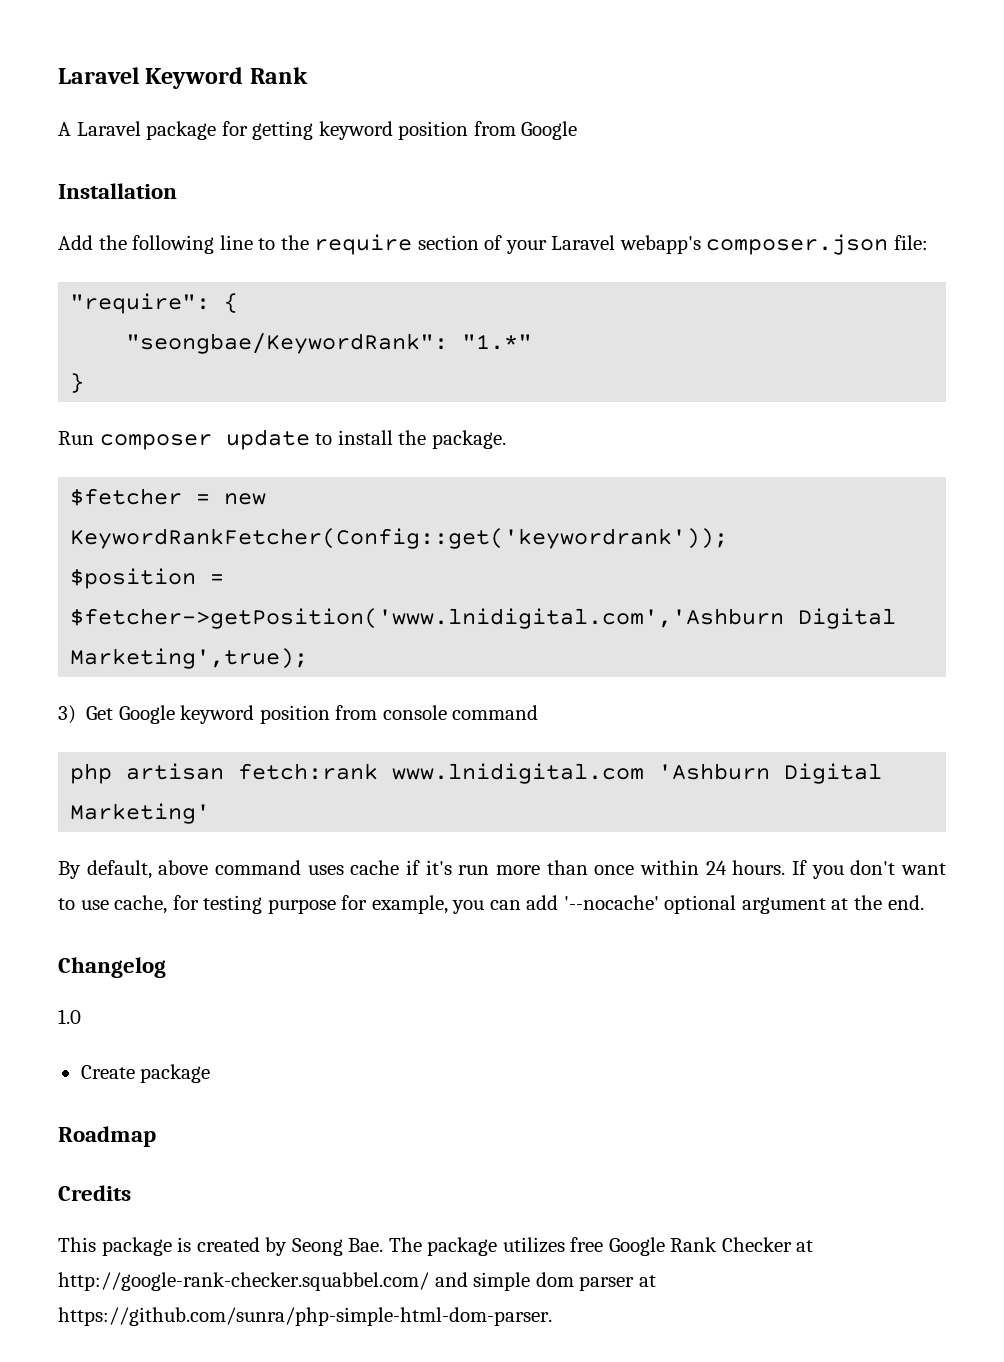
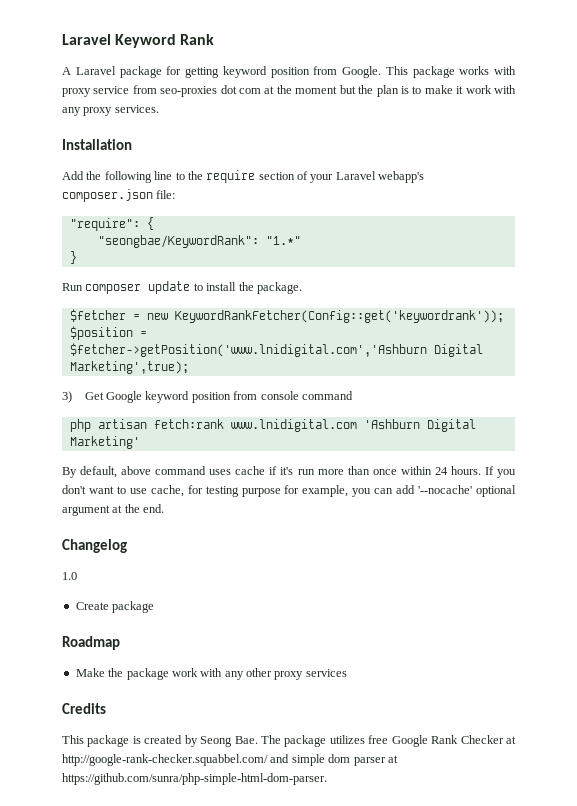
- A Laravel package for getting keyword position from Google
+ A Laravel package for getting keyword position from Google. This package works with proxy service from seo-proxies dot com at the moment but the plan is to make it work with any proxy services.
+ Make the package work with any other proxy services

